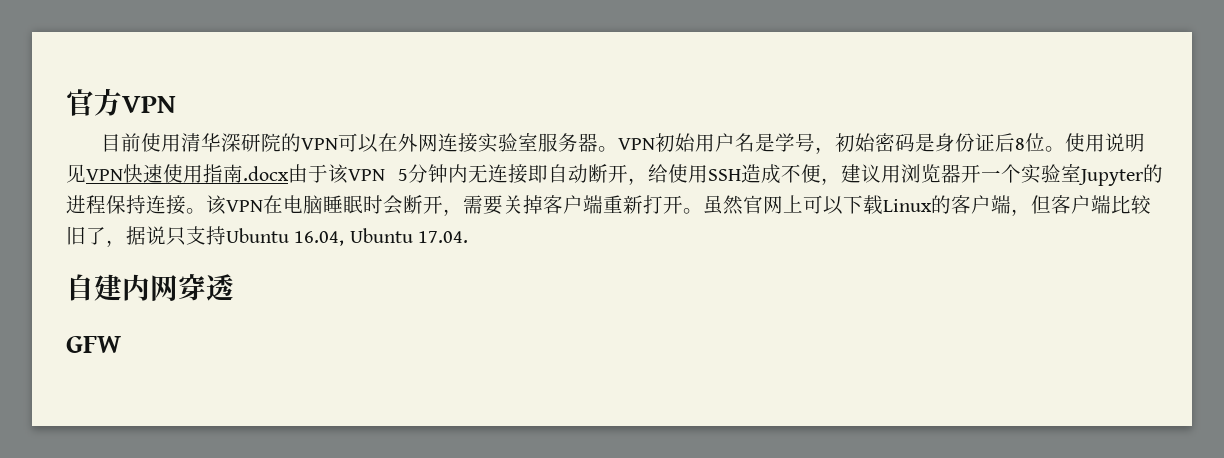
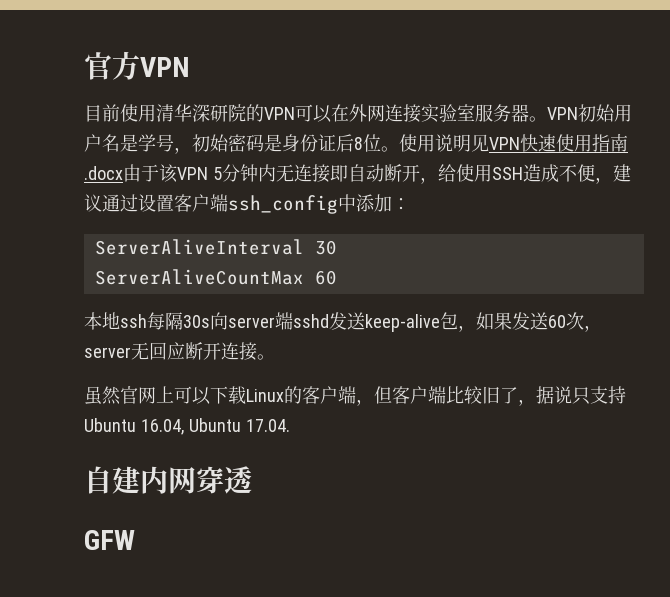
- 使用说明见VPN快速使用指南.docx由于该VPN 5分钟内无连接即自动断开，给使用SSH造成不便，建议用浏览器开一个实验室Jupyter的进程保持连接。该VPN在电脑睡眠时会断开，需要关掉客户端重新打开。虽然官网上可以下载Linux的客户端，但客户端比较旧了，据说只支持Ubuntu 16.04, Ubuntu 17.04.
+ 使用说明见VPN快速使用指南.docx由于该VPN 5分钟内无连接即自动断开，给使用SSH造成不便，建议通过设置客户端ssh_config中添加：
+ ServerAliveInterval 30
+ ServerAliveCountMax 60
+ 本地ssh每隔30s向server端sshd发送keep-alive包，如果发送60次，server无回应断开连接。
+ 虽然官网上可以下载Linux的客户端，但客户端比较旧了，据说只支持Ubuntu 16.04, Ubuntu 17.04.

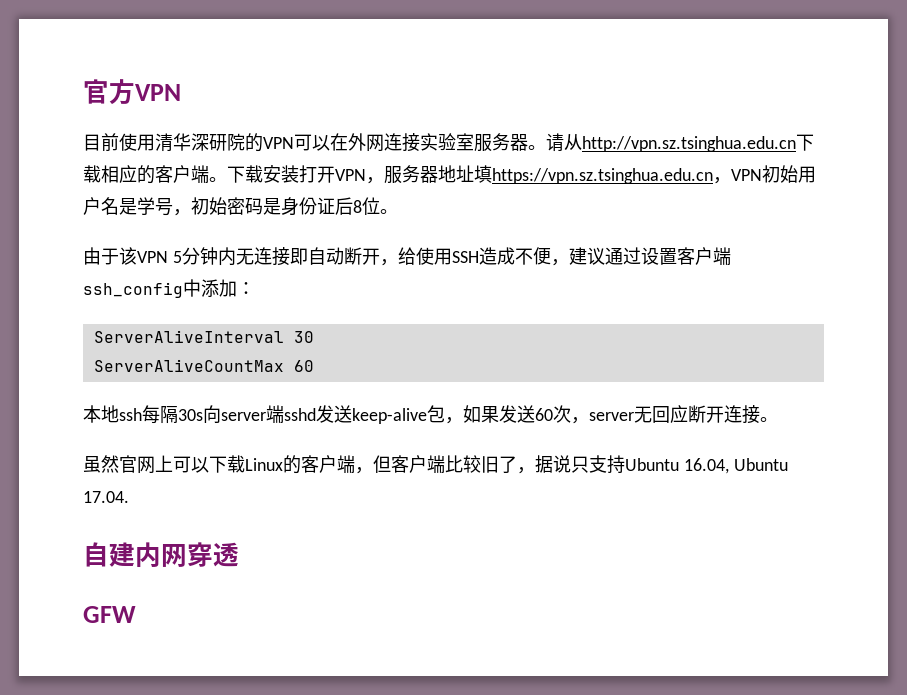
- VPN初始用户名是学号，初始密码是身份证后8位。使用说明见VPN快速使用指南.docx由于该VPN 5分钟内无连接即自动断开，给使用SSH造成不便，建议通过设置客户端ssh_config中添加：
+ 请从http://vpn.sz.tsinghua.edu.cn下载相应的客户端。下载安装打开VPN，服务器地址填https://vpn.sz.tsinghua.edu.cn，VPN初始用户名是学号，初始密码是身份证后8位。
+ 由于该VPN 5分钟内无连接即自动断开，给使用SSH造成不便，建议通过设置客户端ssh_config中添加：

